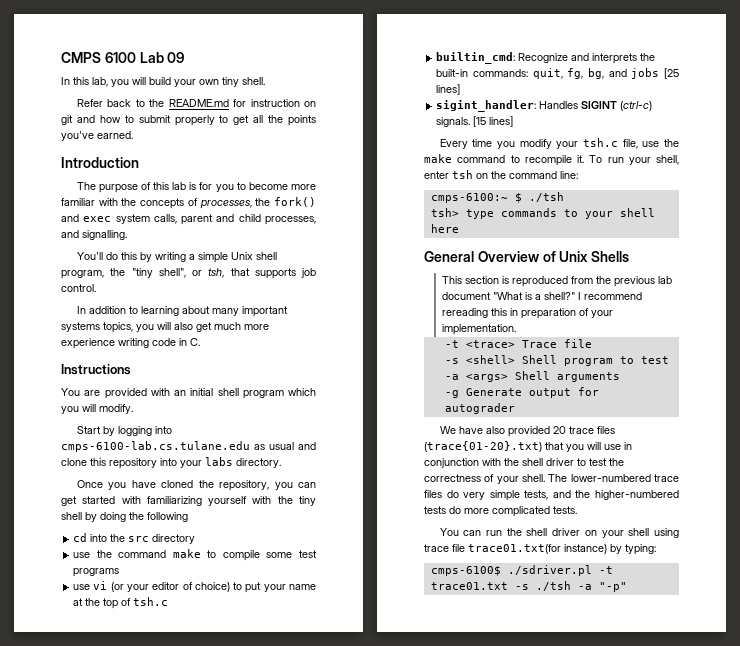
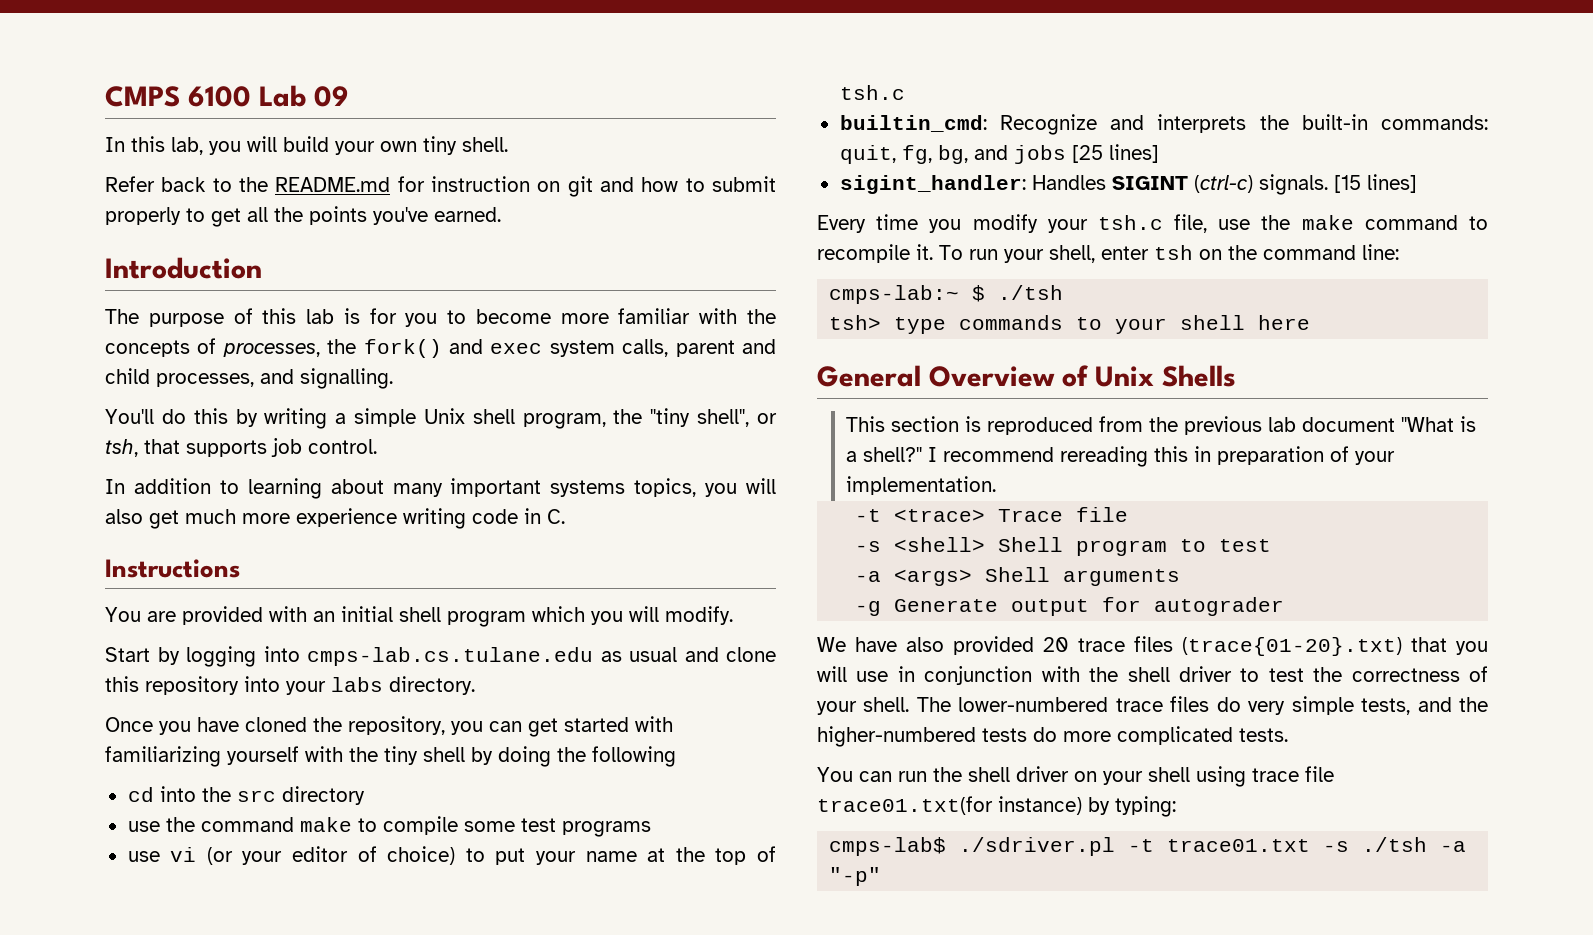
- Start by logging into cmps-6100-lab.cs.tulane.edu as usual and clone this repository into your labs directory.
+ Start by logging into cmps-lab.cs.tulane.edu as usual and clone this repository into your labs directory.
- cmps-6100:~ $ ./tsh
+ cmps-lab:~ $ ./tsh
- cmps-6100$ ./sdriver.pl -t trace01.txt -s ./tsh -a "-p"
+ cmps-lab$ ./sdriver.pl -t trace01.txt -s ./tsh -a "-p"

